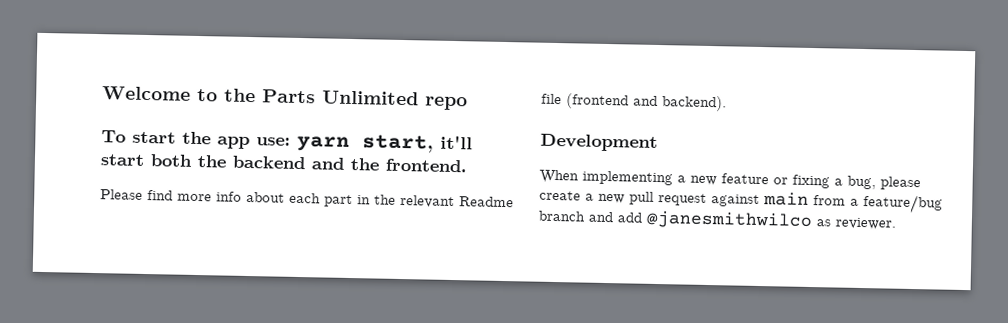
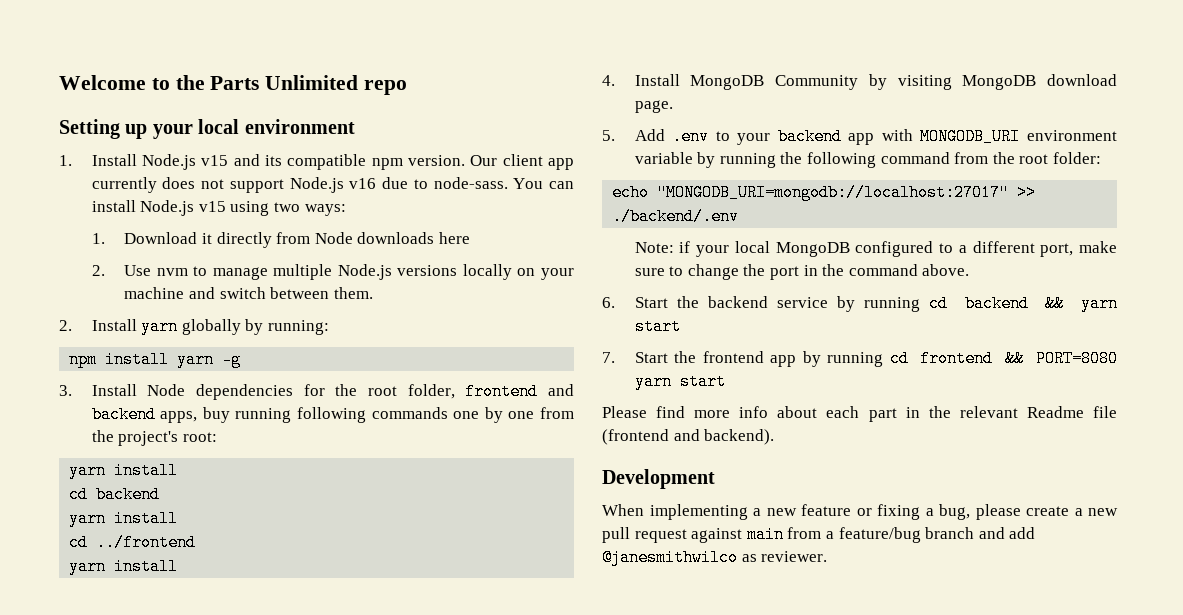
- To start the app use: yarn start, it'll start both the backend and the frontend.
+ Setting up your local environment
+ 1. Install Node.js v15 and its compatible npm version. Our client app currently does not support Node.js v16 due to node-sass. You can install Node.js v15 using two ways:
+ 1. Download it directly from Node downloads here
+ 2. Use nvm to manage multiple Node.js versions locally on your machine and switch between them.
+ 2. Install yarn globally by running:
+ npm install yarn -g
+ 3. Install Node dependencies for the root folder, frontend and backend apps, buy running following commands one by one from the project's root:
+ yarn install
+ cd backend
+ yarn install
+ cd ../frontend
+ yarn install
+ 4. Install MongoDB Community by visiting MongoDB download page.
+ 5. Add .env to your backend app with MONGODB_URI environment variable by running the following command from the root folder:
+ echo "MONGODB_URI=mongodb://localhost:27017" >> ./backend/.env
+ Note: if your local MongoDB configured to a different port, make sure to change the port in the command above.
+ 6. Start the backend service by running cd backend && yarn start
+ 7. Start the frontend app by running cd frontend && PORT=8080 yarn start

